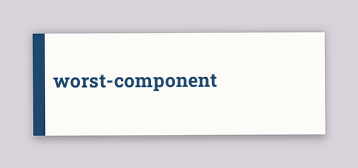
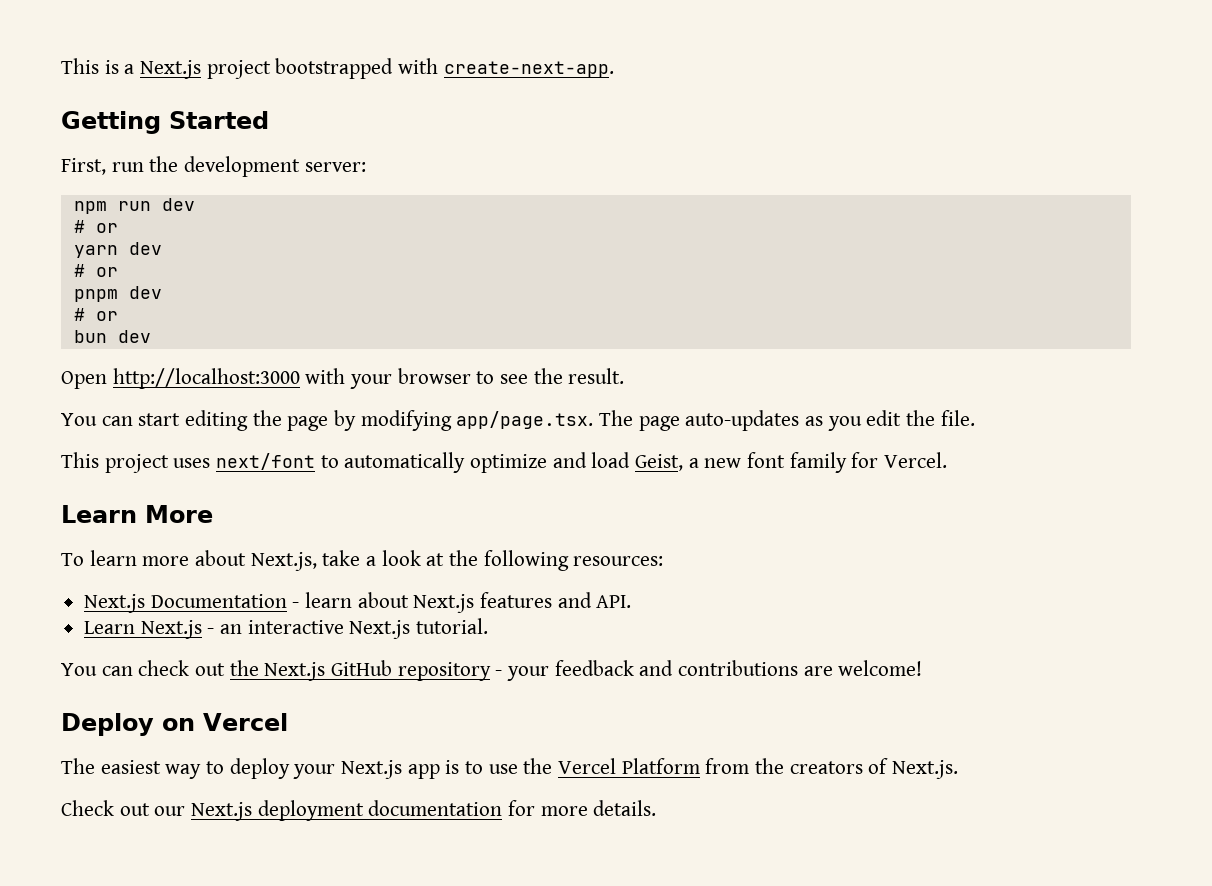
- worst-component
+ This is a Next.js project bootstrapped with create-next-app.
+ Getting Started
+ First, run the development server:
+ npm run dev
+ # or
+ yarn dev
+ # or
+ pnpm dev
+ # or
+ bun dev
+ Open http://localhost:3000 with your browser to see the result.
+ You can start editing the page by modifying app/page.tsx. The page auto-updates as you edit the file.
+ This project uses next/font to automatically optimize and load Geist, a new font family for Vercel.
+ Learn More
+ To learn more about Next.js, take a look at the following resources:
+ Next.js Documentation - learn about Next.js features and API.
+ Learn Next.js - an interactive Next.js tutorial.
+ You can check out the Next.js GitHub repository - your feedback and contributions are welcome!
+ Deploy on Vercel
+ The easiest way to deploy your Next.js app is to use the Vercel Platform from the creators of Next.js.
+ Check out our Next.js deployment documentation for more details.

